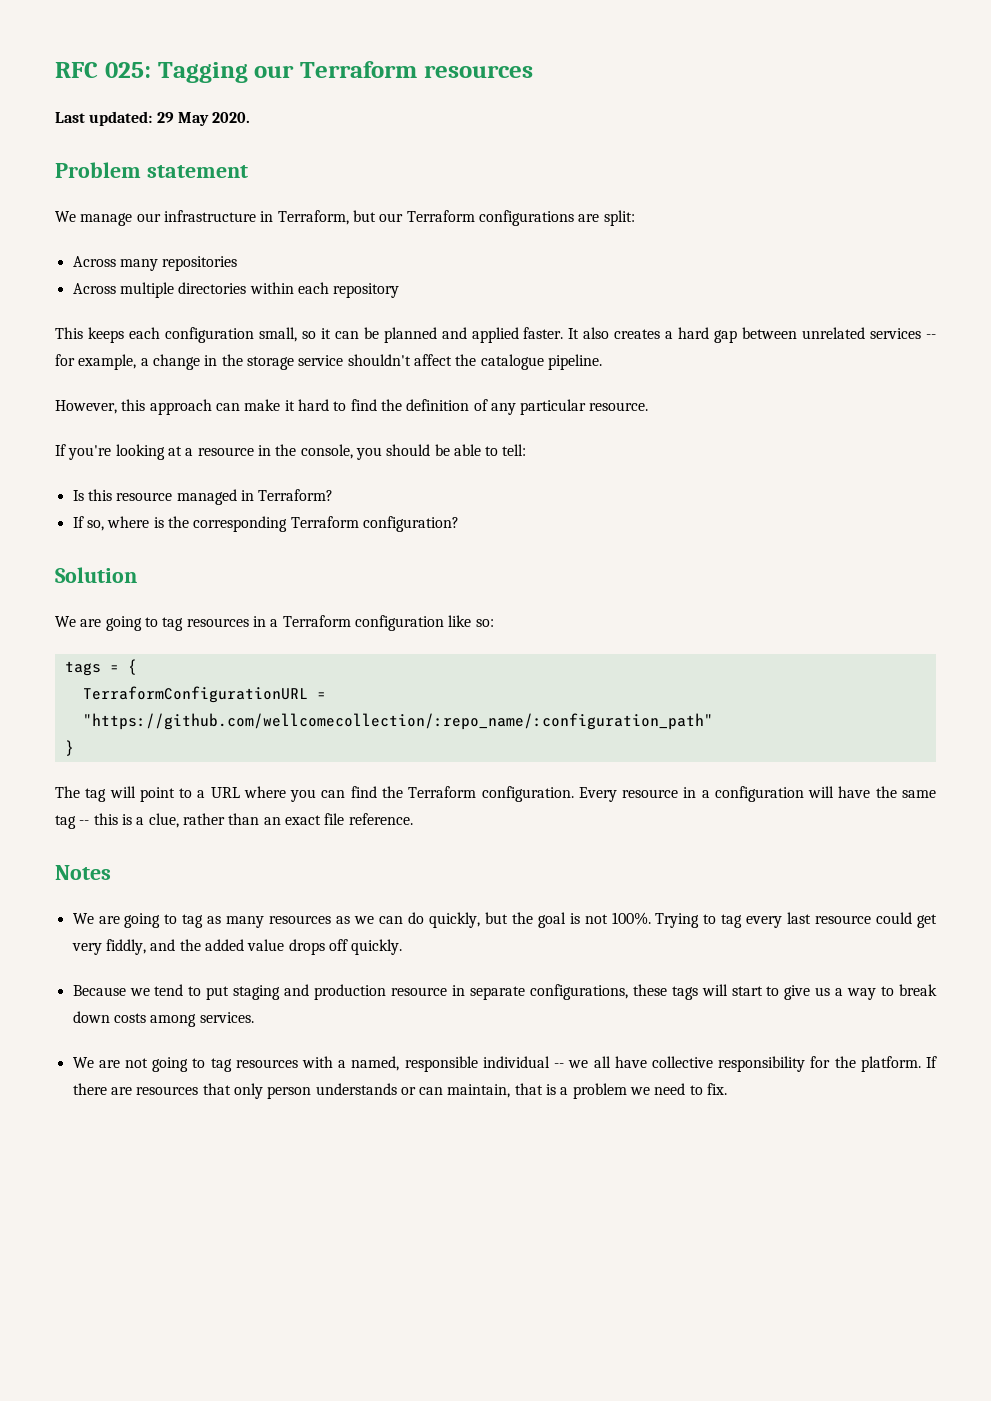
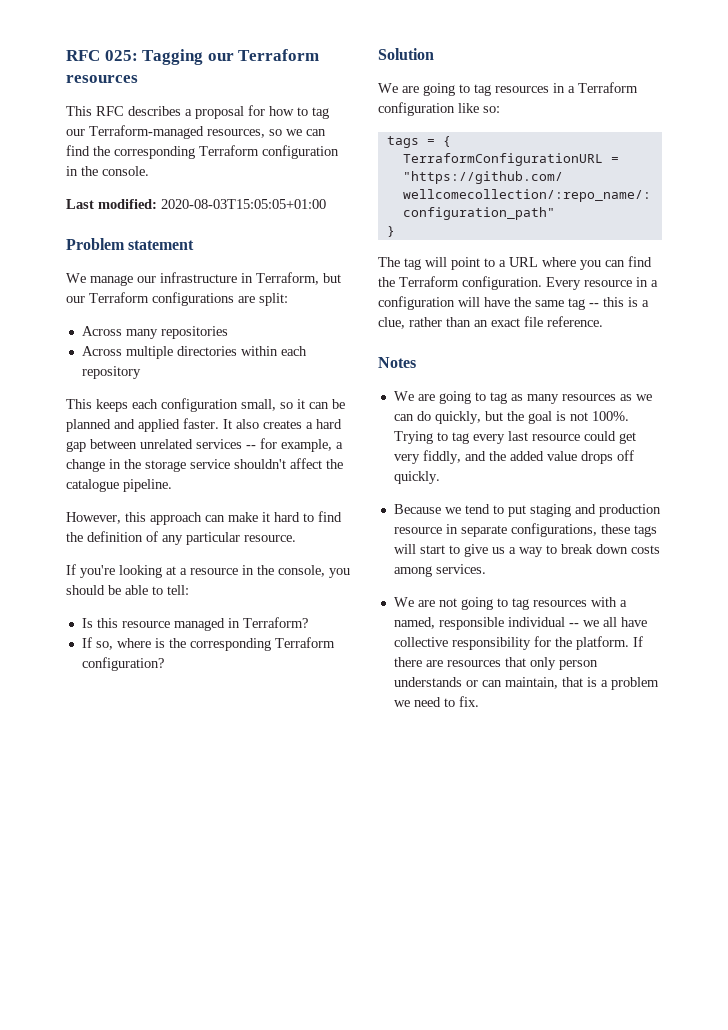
- Last updated: 29 May 2020.
+ This RFC describes a proposal for how to tag our Terraform-managed resources, so we can find the corresponding Terraform configuration in the console.
+ Last modified: 2020-08-03T15:05:05+01:00

